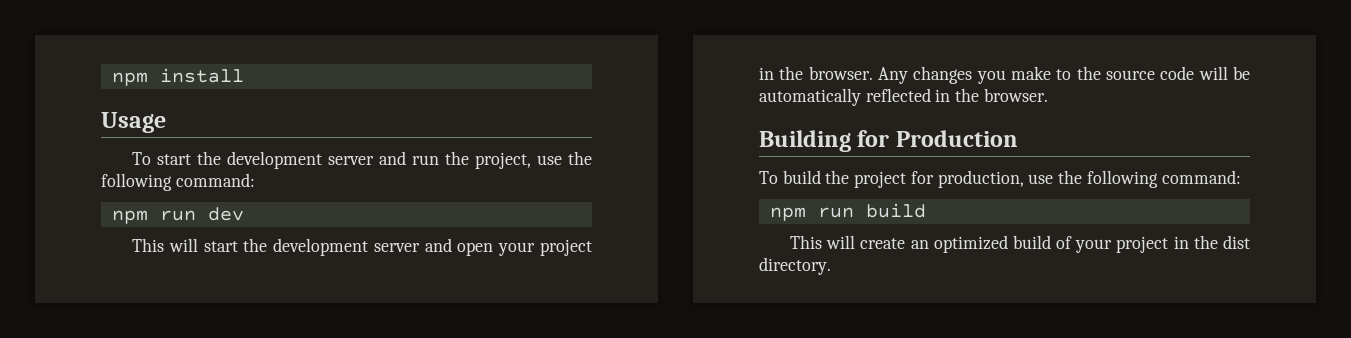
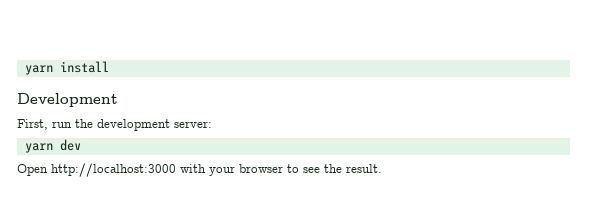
- npm install
+ yarn install
- Usage
- To start the development server and run the project, use the following command:
- npm run dev
- This will start the development server and open your project in the browser. Any changes you make to the source code will be automatically reflected in the browser.
- Building for Production
- To build the project for production, use the following command:
- npm run build
- This will create an optimized build of your project in the dist directory.
+ Development
+ First, run the development server:
+ yarn dev
+ Open http://localhost:3000 with your browser to see the result.

